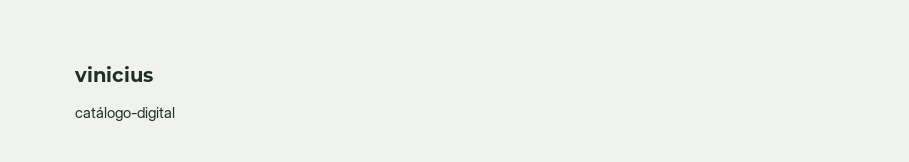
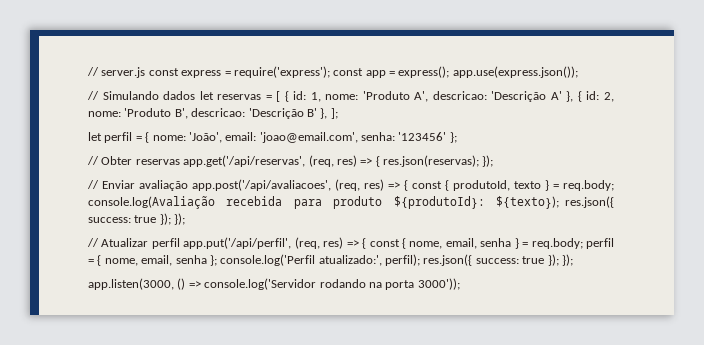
- vinicius
- catálogo-digital
+ // server.js const express = require('express'); const app = express(); app.use(express.json());
+ // Simulando dados let reservas = [ { id: 1, nome: 'Produto A', descricao: 'Descrição A' }, { id: 2, nome: 'Produto B', descricao: 'Descrição B' }, ];
+ let perfil = { nome: 'João', email: 'joao@email.com', senha: '123456' };
+ // Obter reservas app.get('/api/reservas', (req, res) => { res.json(reservas); });
+ // Enviar avaliação app.post('/api/avaliacoes', (req, res) => { const { produtoId, texto } = req.body; console.log(Avaliação recebida para produto ${produtoId}: ${texto}); res.json({ success: true }); });
+ // Atualizar perfil app.put('/api/perfil', (req, res) => { const { nome, email, senha } = req.body; perfil = { nome, email, senha }; console.log('Perfil atualizado:', perfil); res.json({ success: true }); });
+ app.listen(3000, () => console.log('Servidor rodando na porta 3000'));

